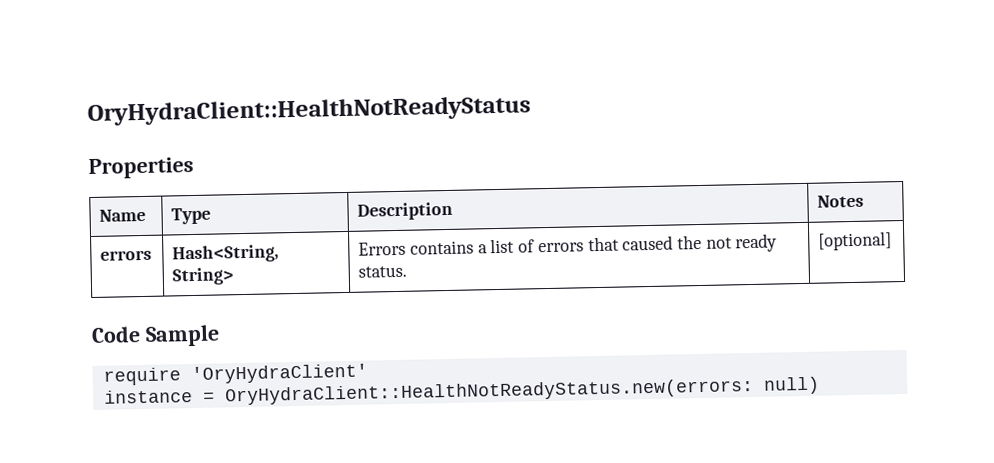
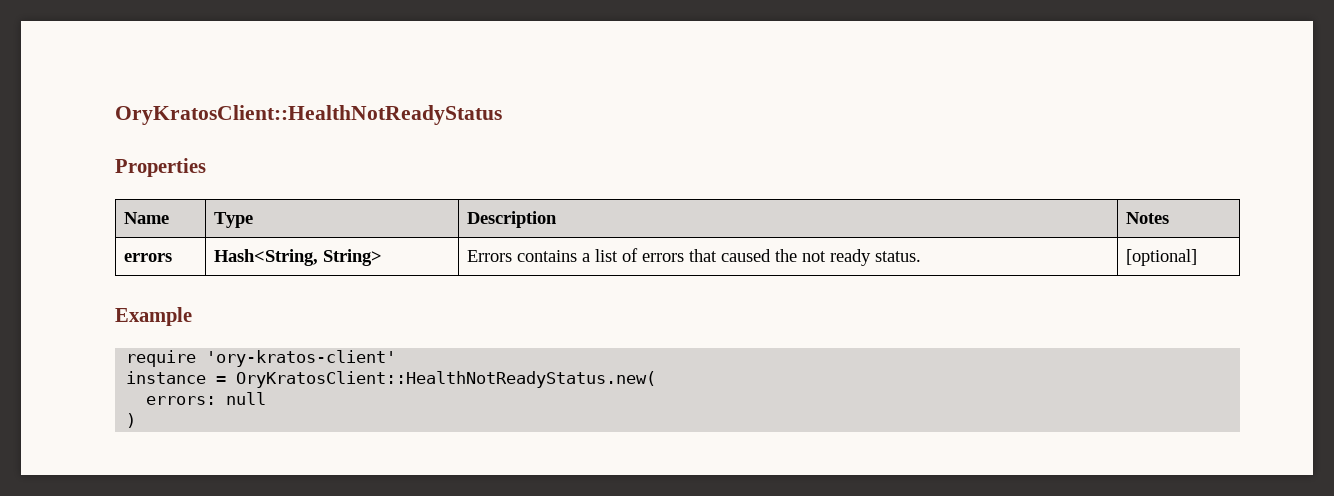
- OryHydraClient::HealthNotReadyStatus
+ OryKratosClient::HealthNotReadyStatus
- Code Sample
+ Example
- require 'OryHydraClient'
+ require 'ory-kratos-client'
- instance = OryHydraClient::HealthNotReadyStatus.new(errors: null)
+ instance = OryKratosClient::HealthNotReadyStatus.new(
+ errors: null
+ )

